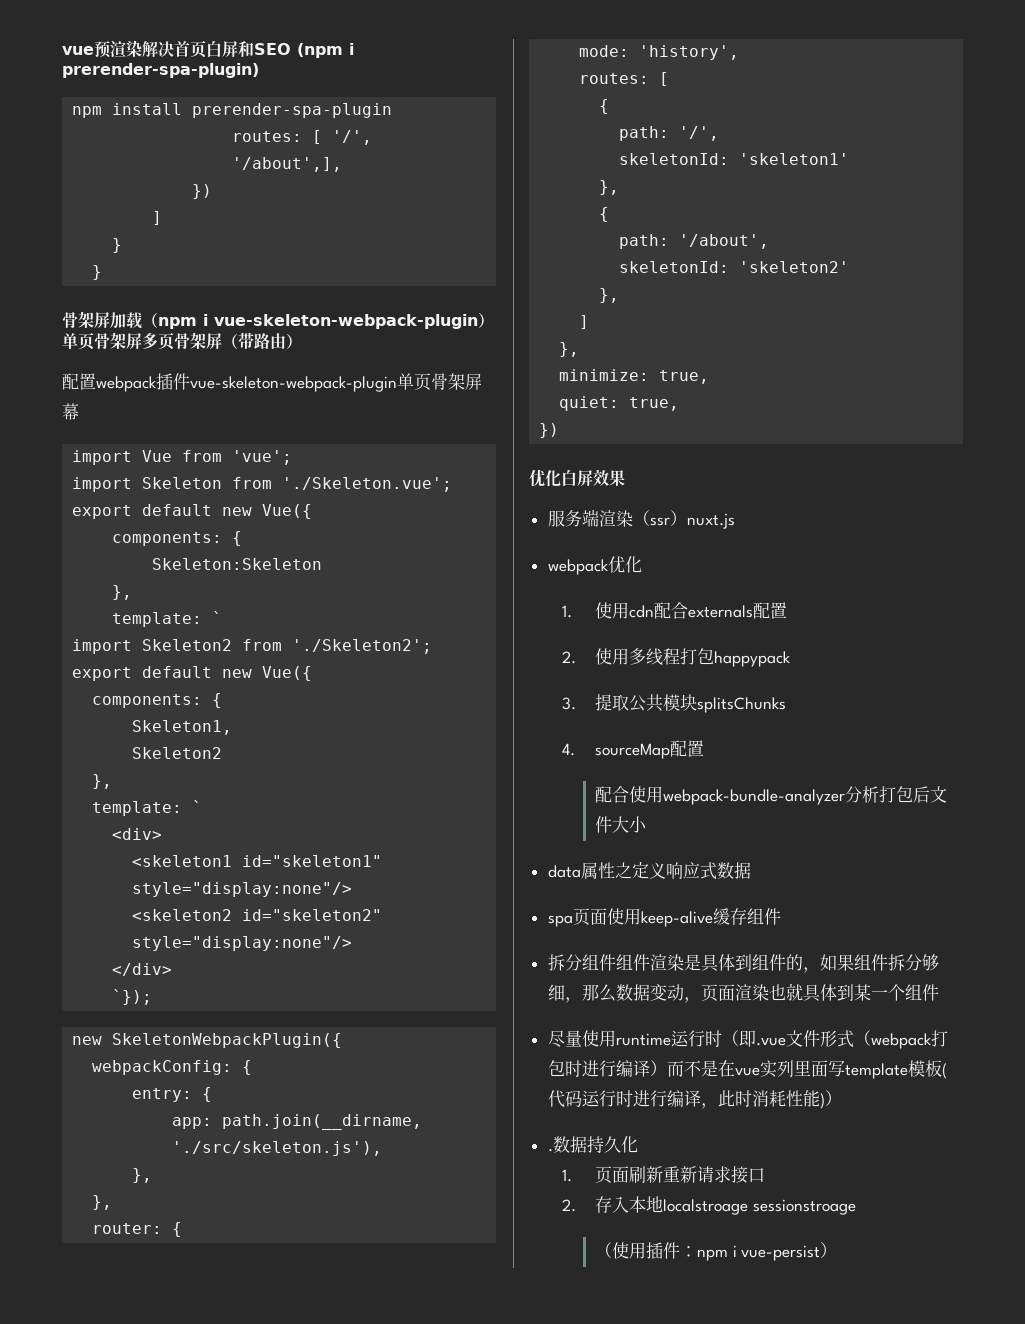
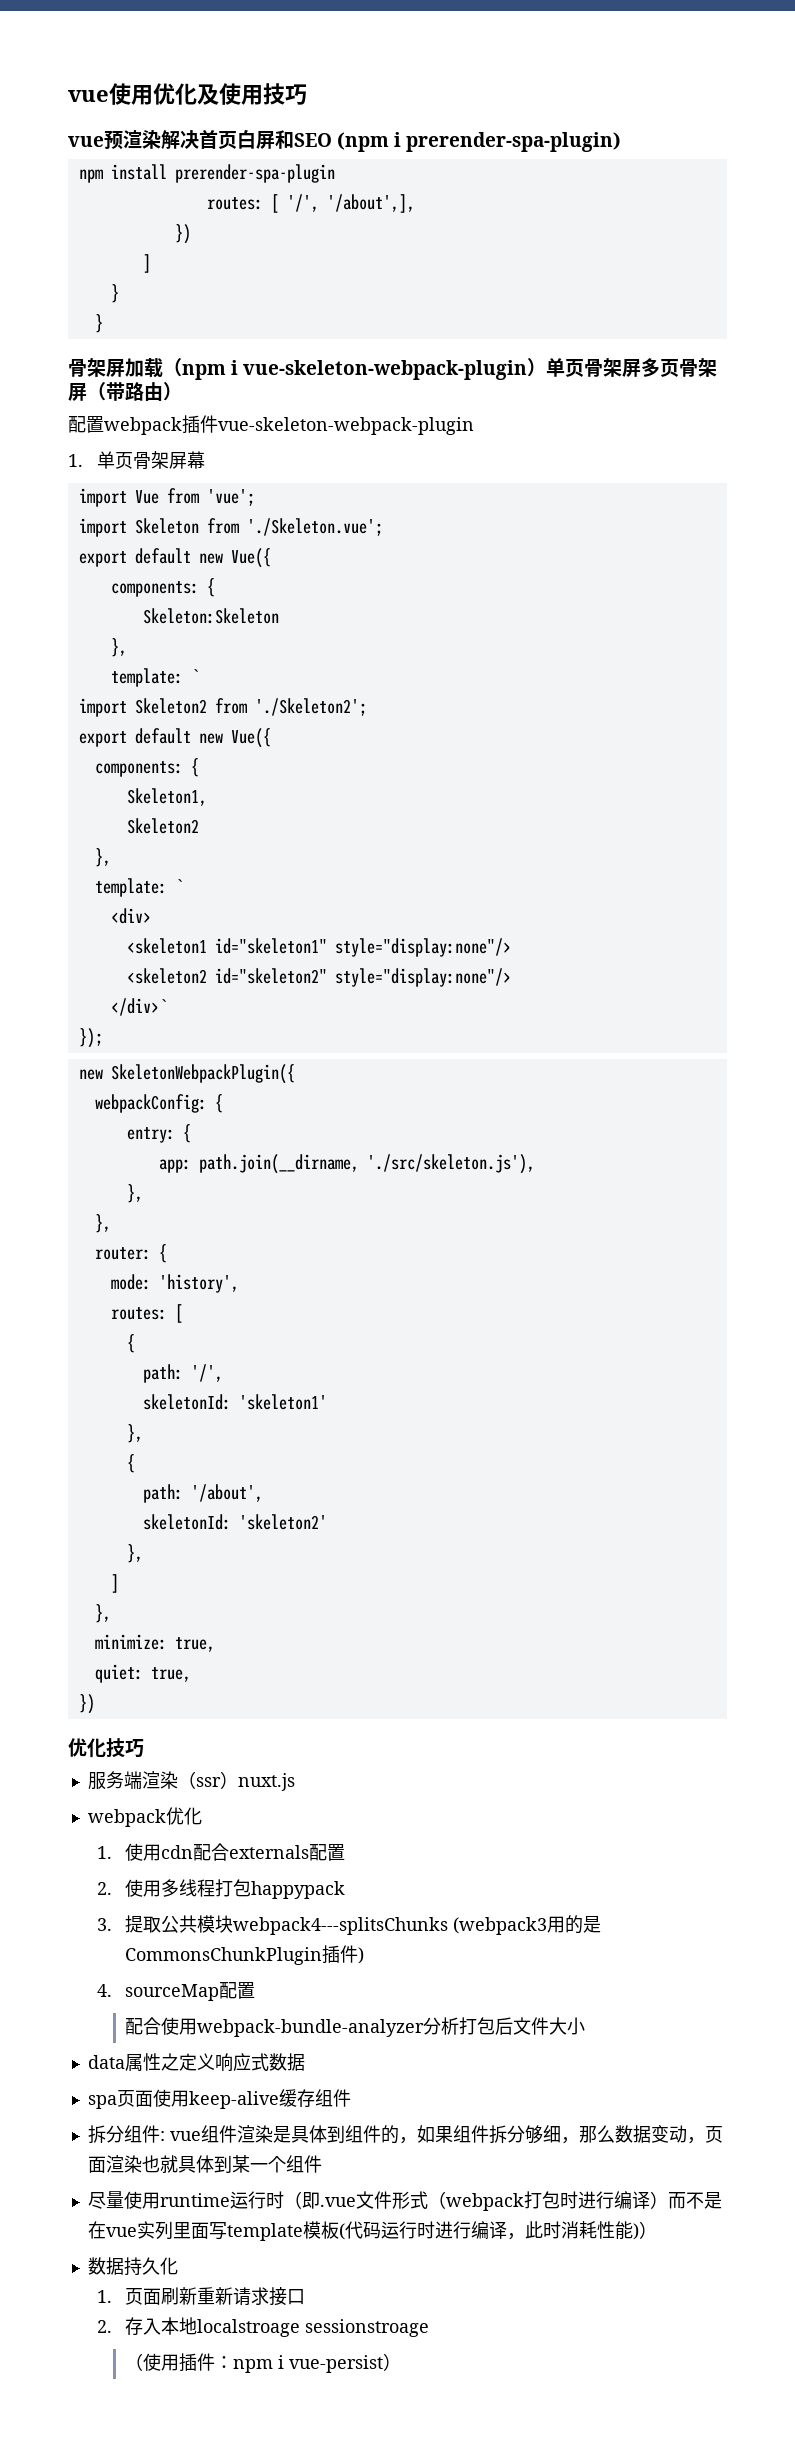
+ vue使用优化及使用技巧
- 配置webpack插件vue-skeleton-webpack-plugin单页骨架屏幕
+ 配置webpack插件vue-skeleton-webpack-plugin
+ 1.单页骨架屏幕
- </div>
- `});
+ </div>`
+ });
- 优化白屏效果
+ 优化技巧
- 3.提取公共模块splitsChunks
+ 3.提取公共模块webpack4---splitsChunks (webpack3用的是CommonsChunkPlugin插件)
- 拆分组件组件渲染是具体到组件的，如果组件拆分够细，那么数据变动，页面渲染也就具体到某一个组件
+ 拆分组件: vue组件渲染是具体到组件的，如果组件拆分够细，那么数据变动，页面渲染也就具体到某一个组件
- .

